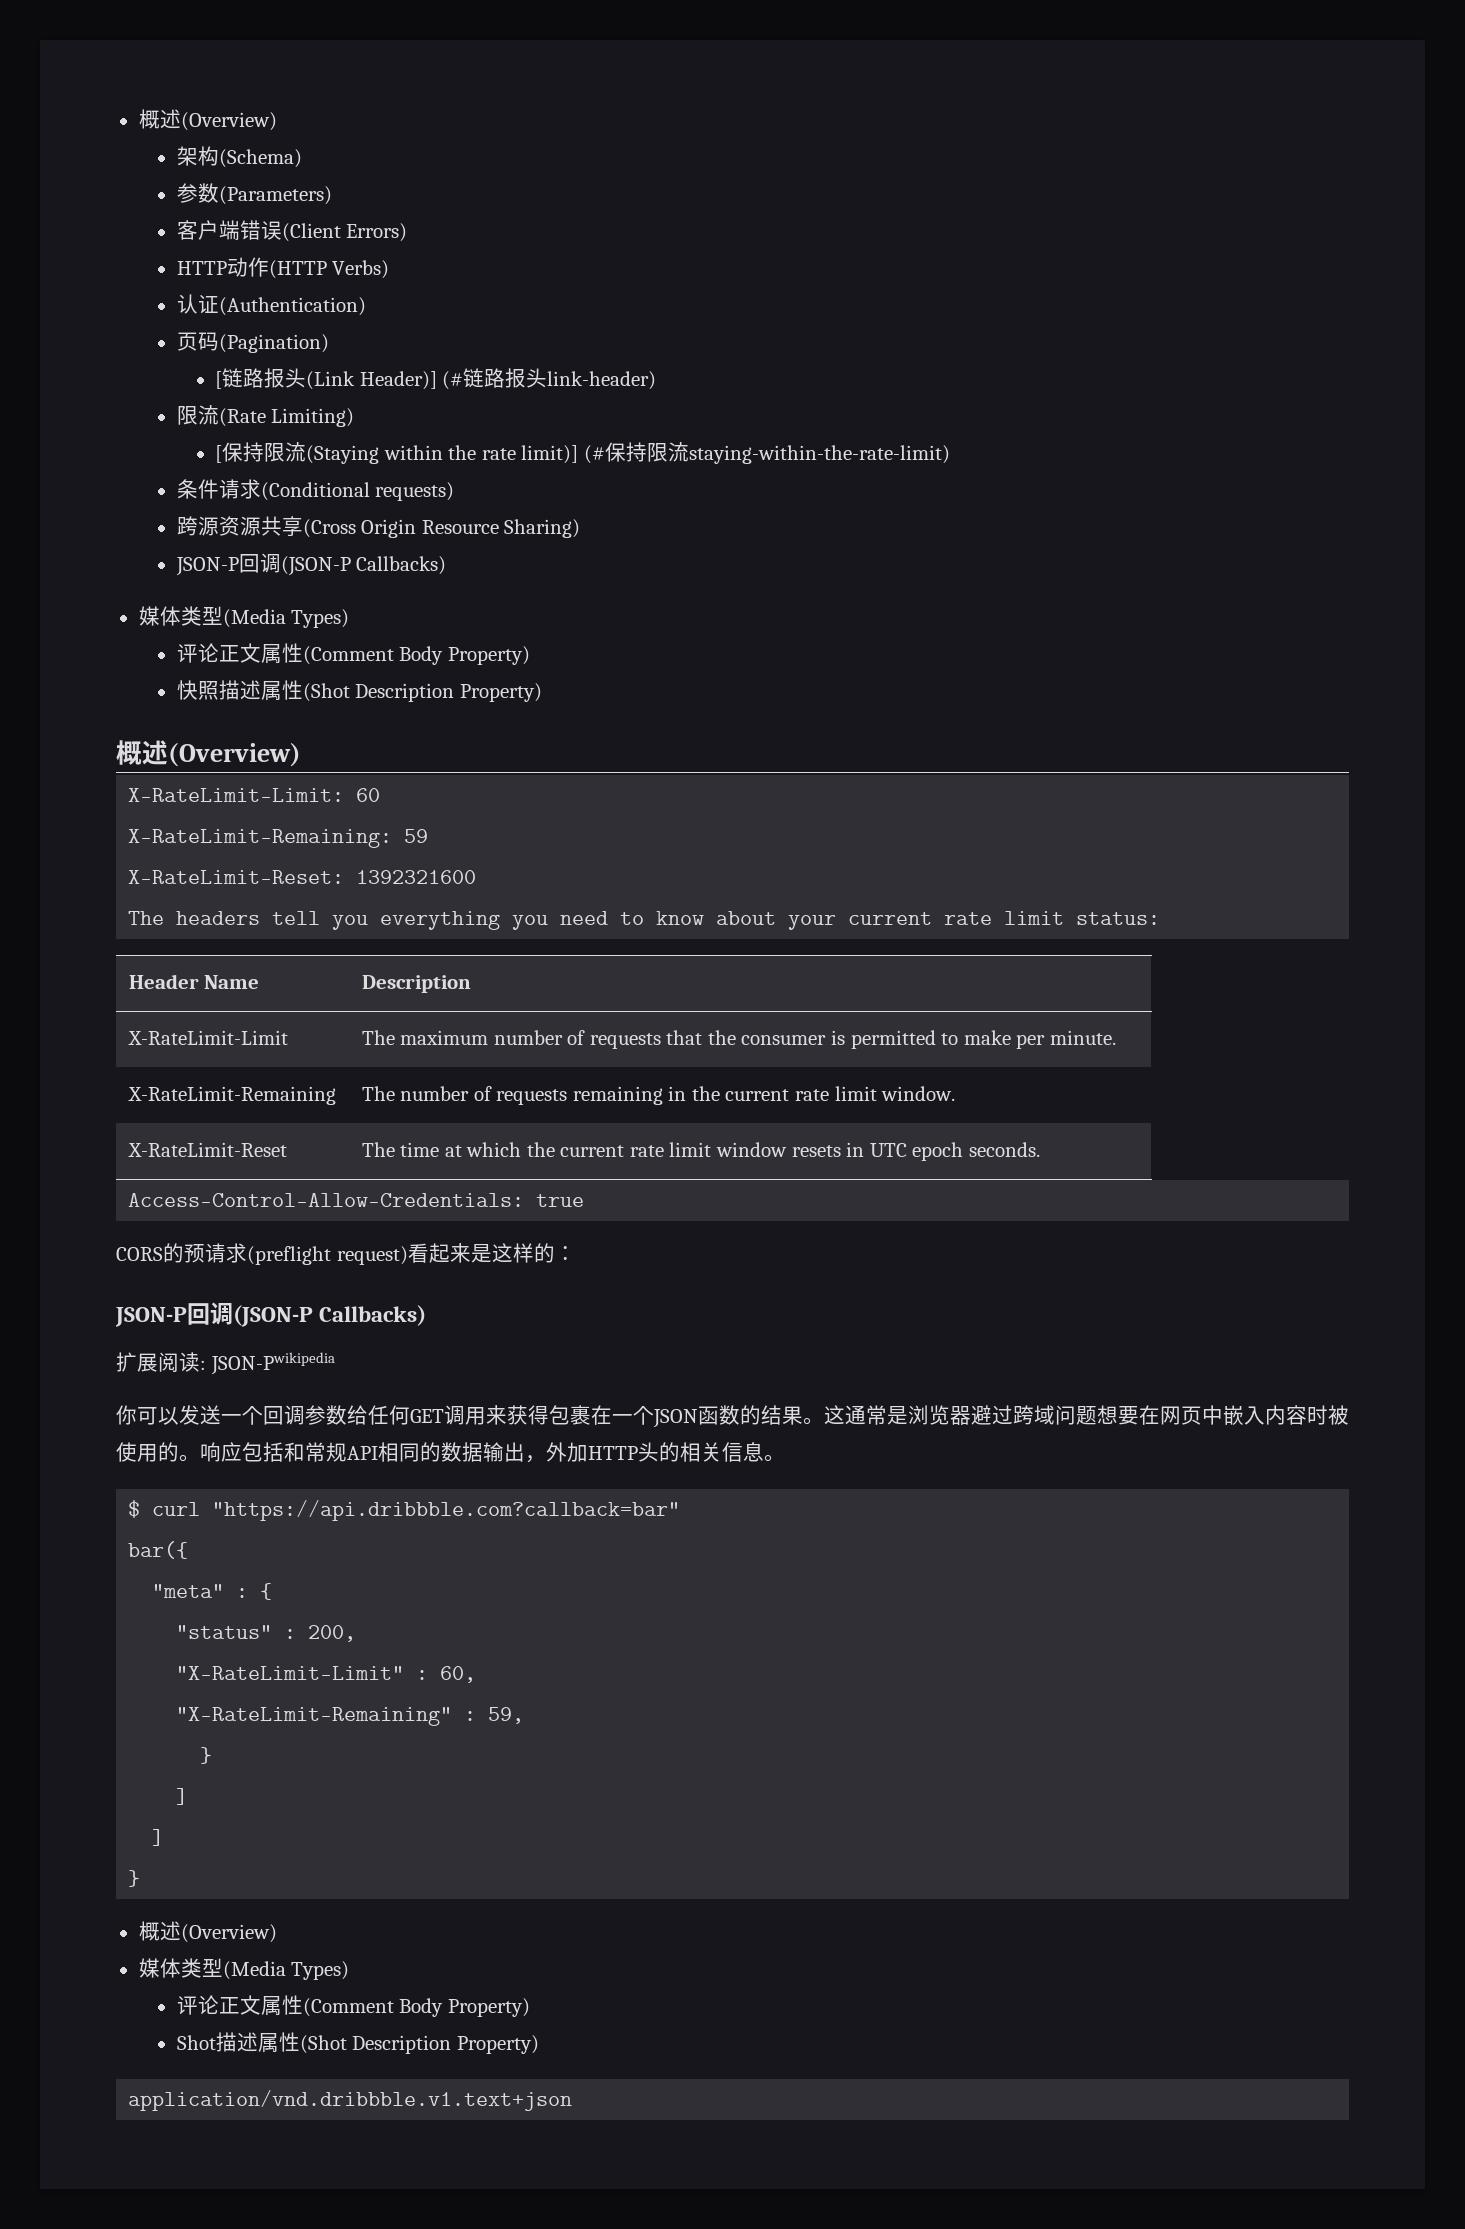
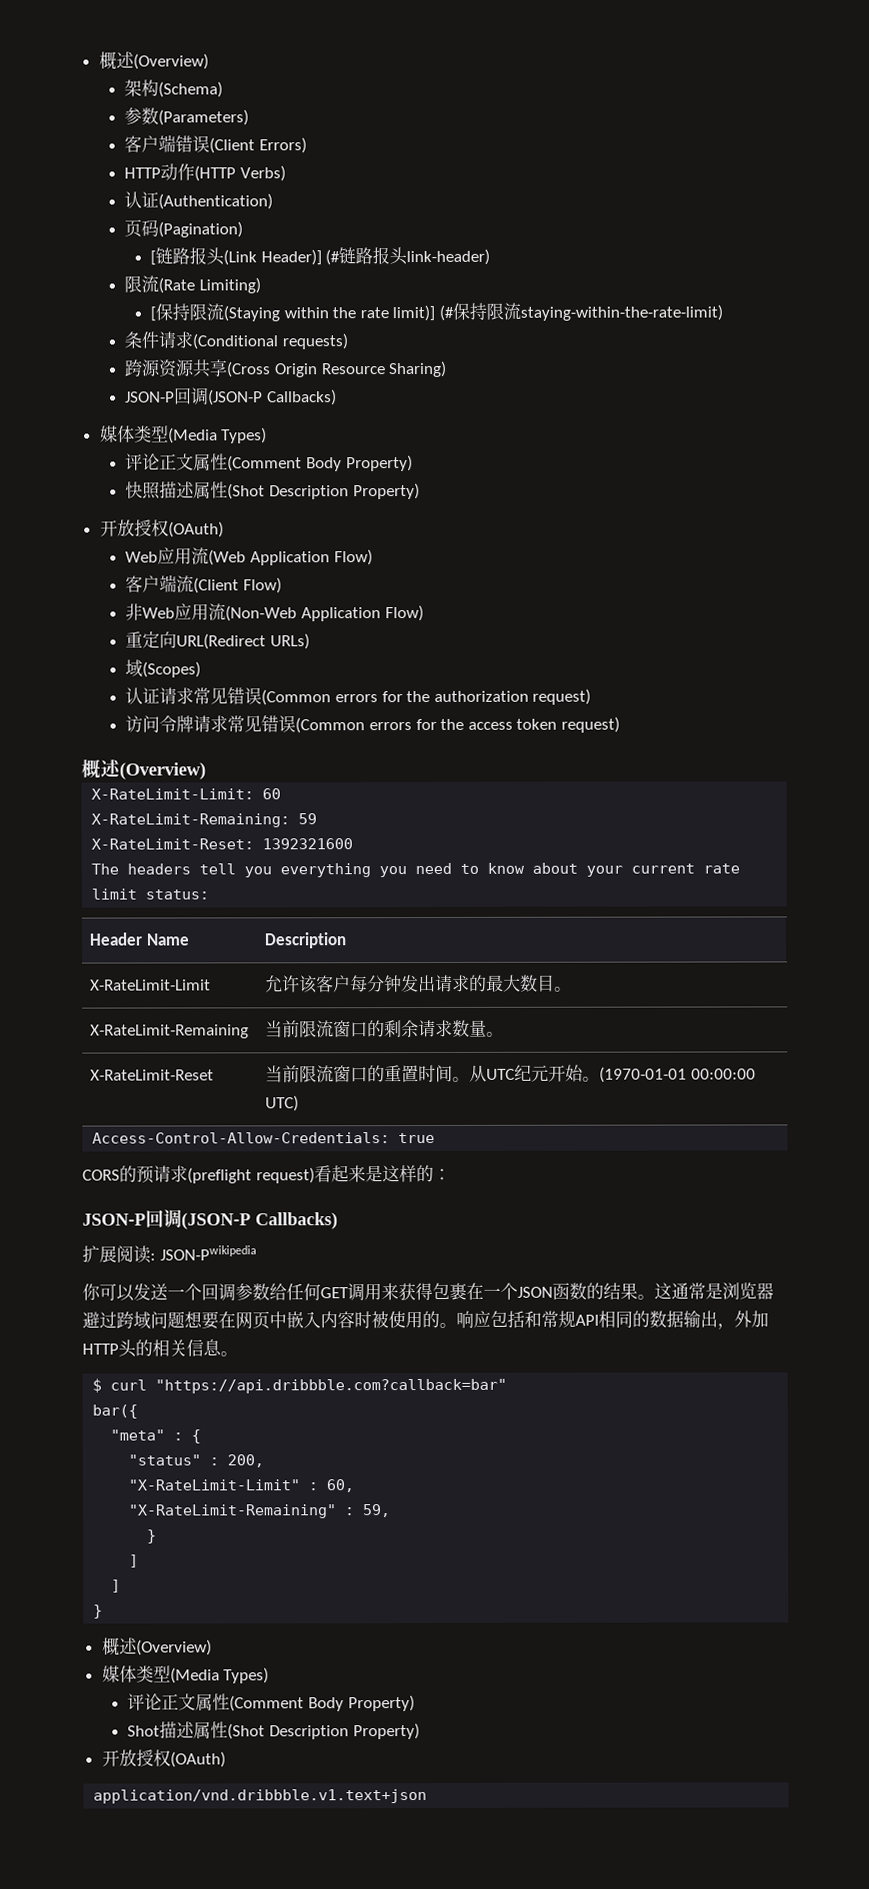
  快照描述属性(Shot Description Property)
+ 开放授权(OAuth)
+ Web应用流(Web Application Flow)
+ 客户端流(Client Flow)
+ 非Web应用流(Non-Web Application Flow)
+ 重定向URL(Redirect URLs)
+ 域(Scopes)
+ 认证请求常见错误(Common errors for the authorization request)
+ 访问令牌请求常见错误(Common errors for the access token request)
- X-RateLimit-Limit | The maximum number of requests that the consumer is permitted to make per minute.
- X-RateLimit-Remaining | The number of requests remaining in the current rate limit window.
- X-RateLimit-Reset | The time at which the current rate limit window resets in UTC epoch seconds.
+ X-RateLimit-Limit | 允许该客户每分钟发出请求的最大数目。
+ X-RateLimit-Remaining | 当前限流窗口的剩余请求数量。
+ X-RateLimit-Reset | 当前限流窗口的重置时间。从UTC纪元开始。(1970-01-01 00:00:00 UTC)
  Shot描述属性(Shot Description Property)
+ 开放授权(OAuth)

